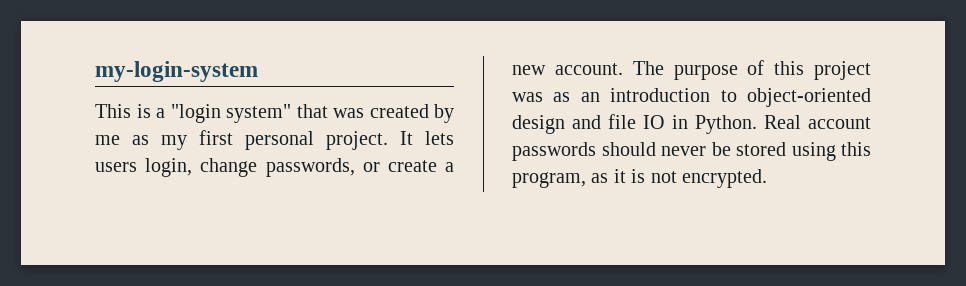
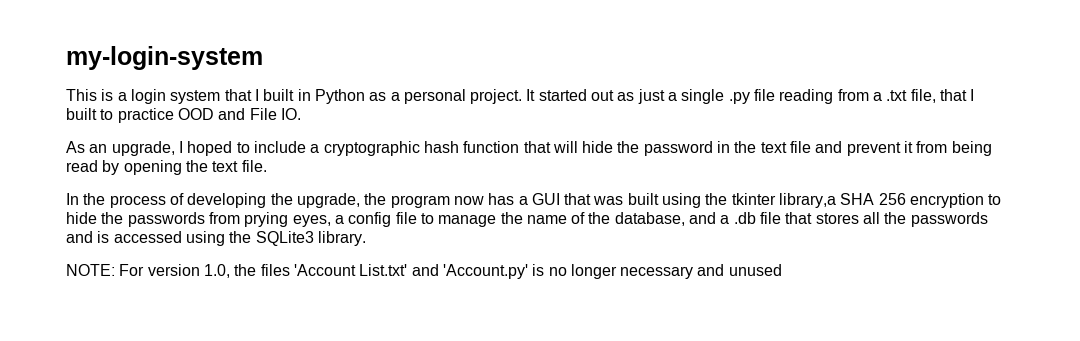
- This is a "login system" that was created by me as my first personal project. It lets users login, change passwords, or create a new account. The purpose of this project was as an introduction to object-oriented design and file IO in Python. Real account passwords should never be stored using this program, as it is not encrypted.
+ This is a login system that I built in Python as a personal project. It started out as just a single .py file reading from a .txt file, that I built to practice OOD and File IO.
+ As an upgrade, I hoped to include a cryptographic hash function that will hide the password in the text file and prevent it from being read by opening the text file.
+ In the process of developing the upgrade, the program now has a GUI that was built using the tkinter library,a SHA 256 encryption to hide the passwords from prying eyes, a config file to manage the name of the database, and a .db file that stores all the passwords and is accessed using the SQLite3 library.
+ NOTE: For version 1.0, the files 'Account List.txt' and 'Account.py' is no longer necessary and unused

